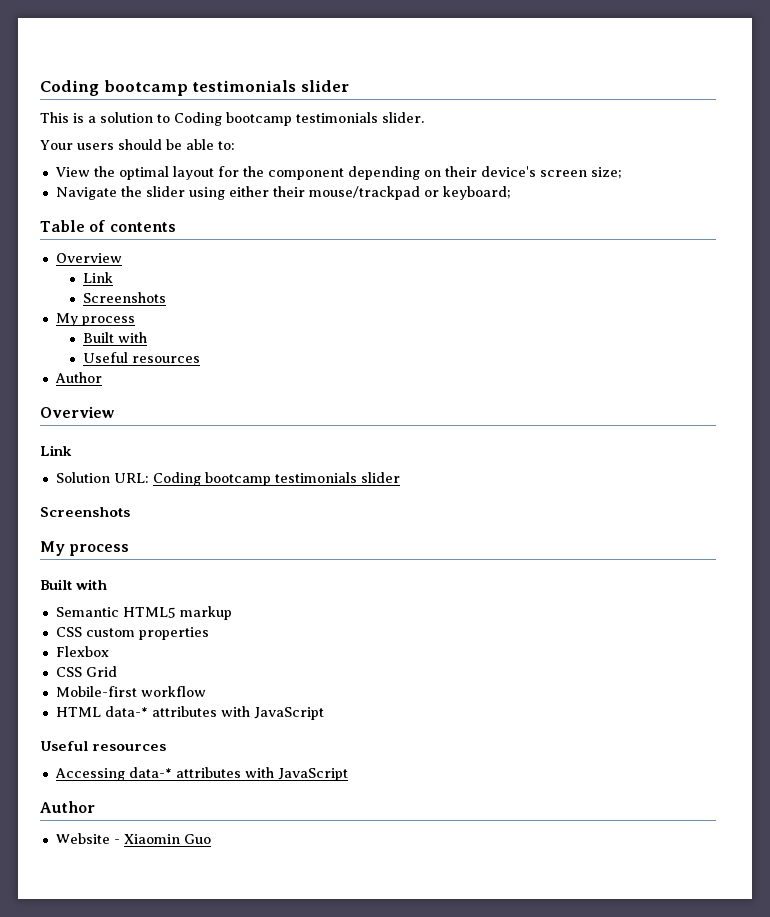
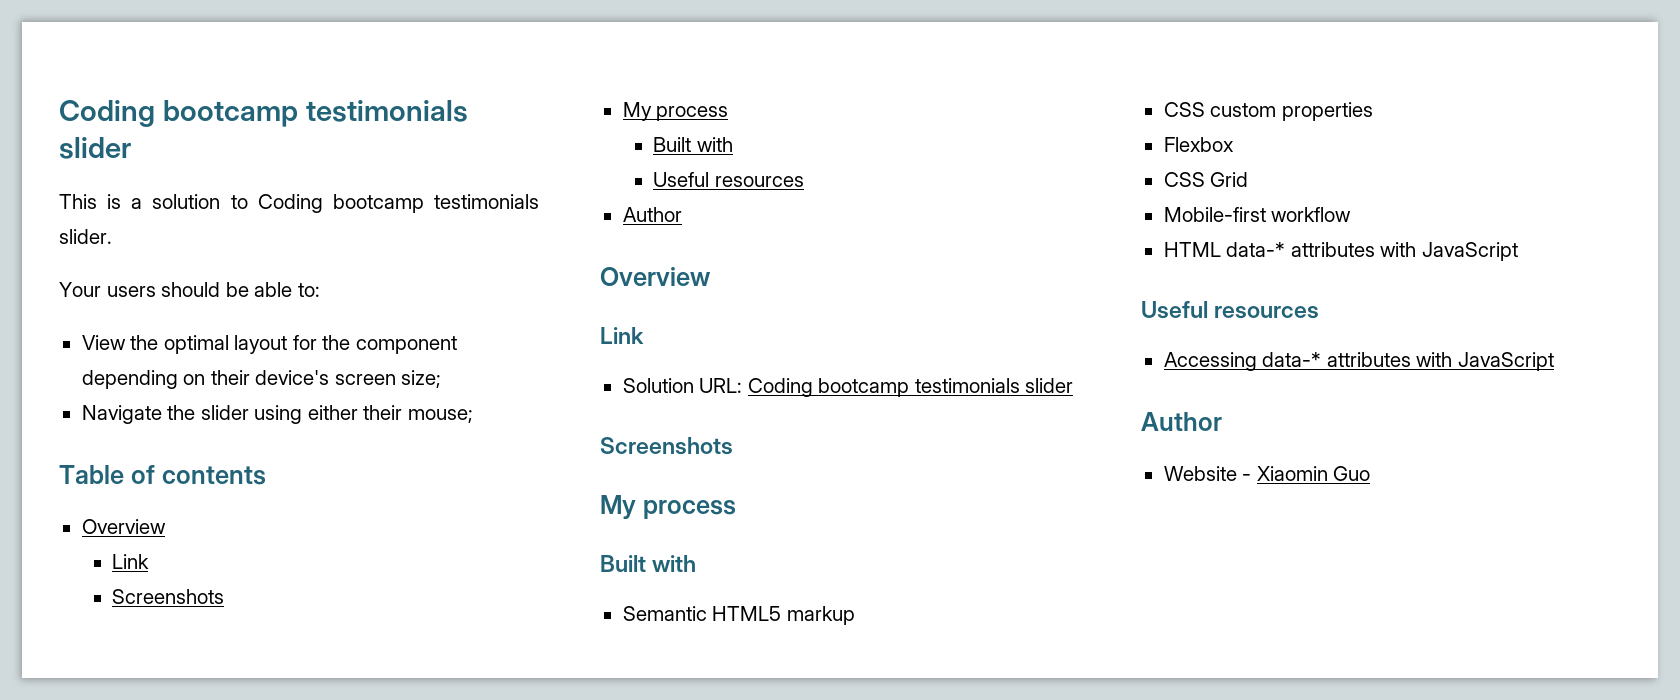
- Navigate the slider using either their mouse/trackpad or keyboard;
+ Navigate the slider using either their mouse;

